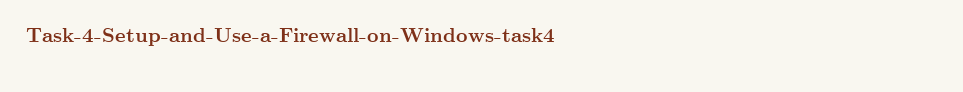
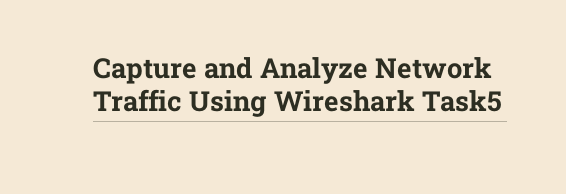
- Task-4-Setup-and-Use-a-Firewall-on-Windows-task4
+ Capture and Analyze Network Traffic Using Wireshark Task5

